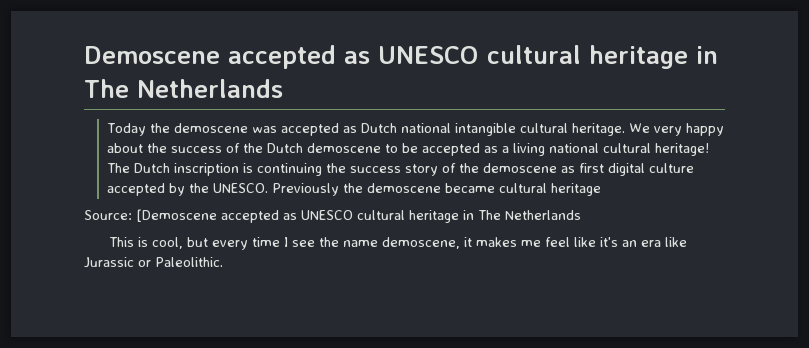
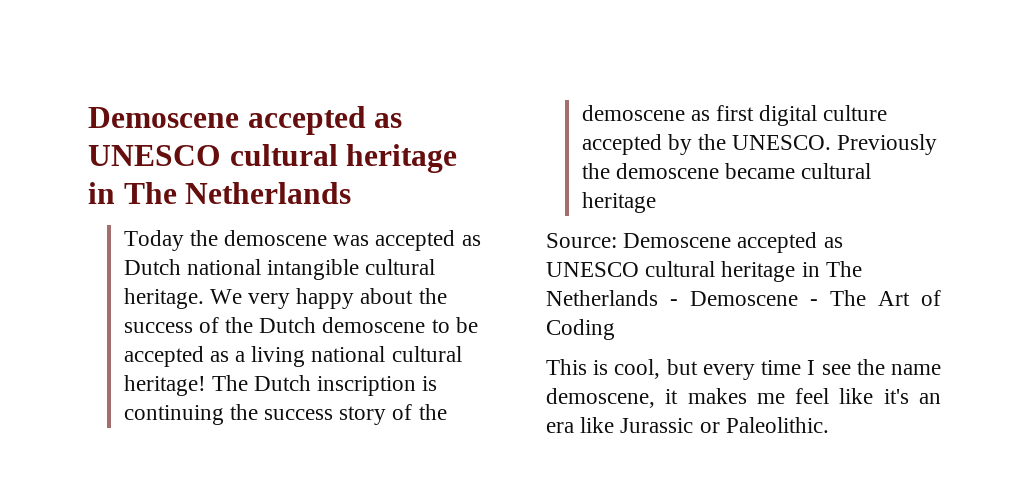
- Source: [Demoscene accepted as UNESCO cultural heritage in The Netherlands
+ Source: Demoscene accepted as UNESCO cultural heritage in The Netherlands - Demoscene - The Art of Coding

